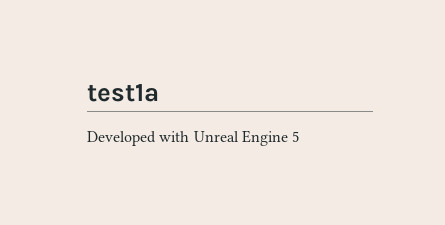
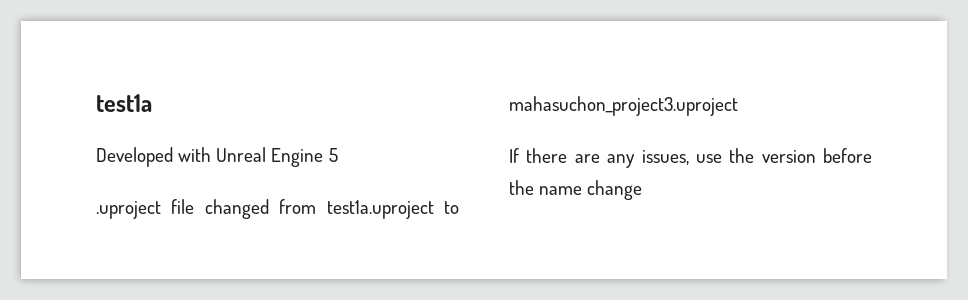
+ .uproject file changed from test1a.uproject to mahasuchon_project3.uproject
+ If there are any issues, use the version before the name change

